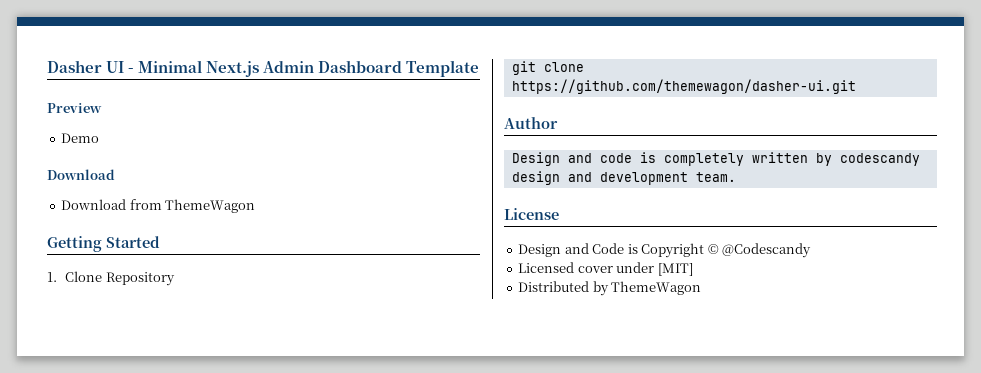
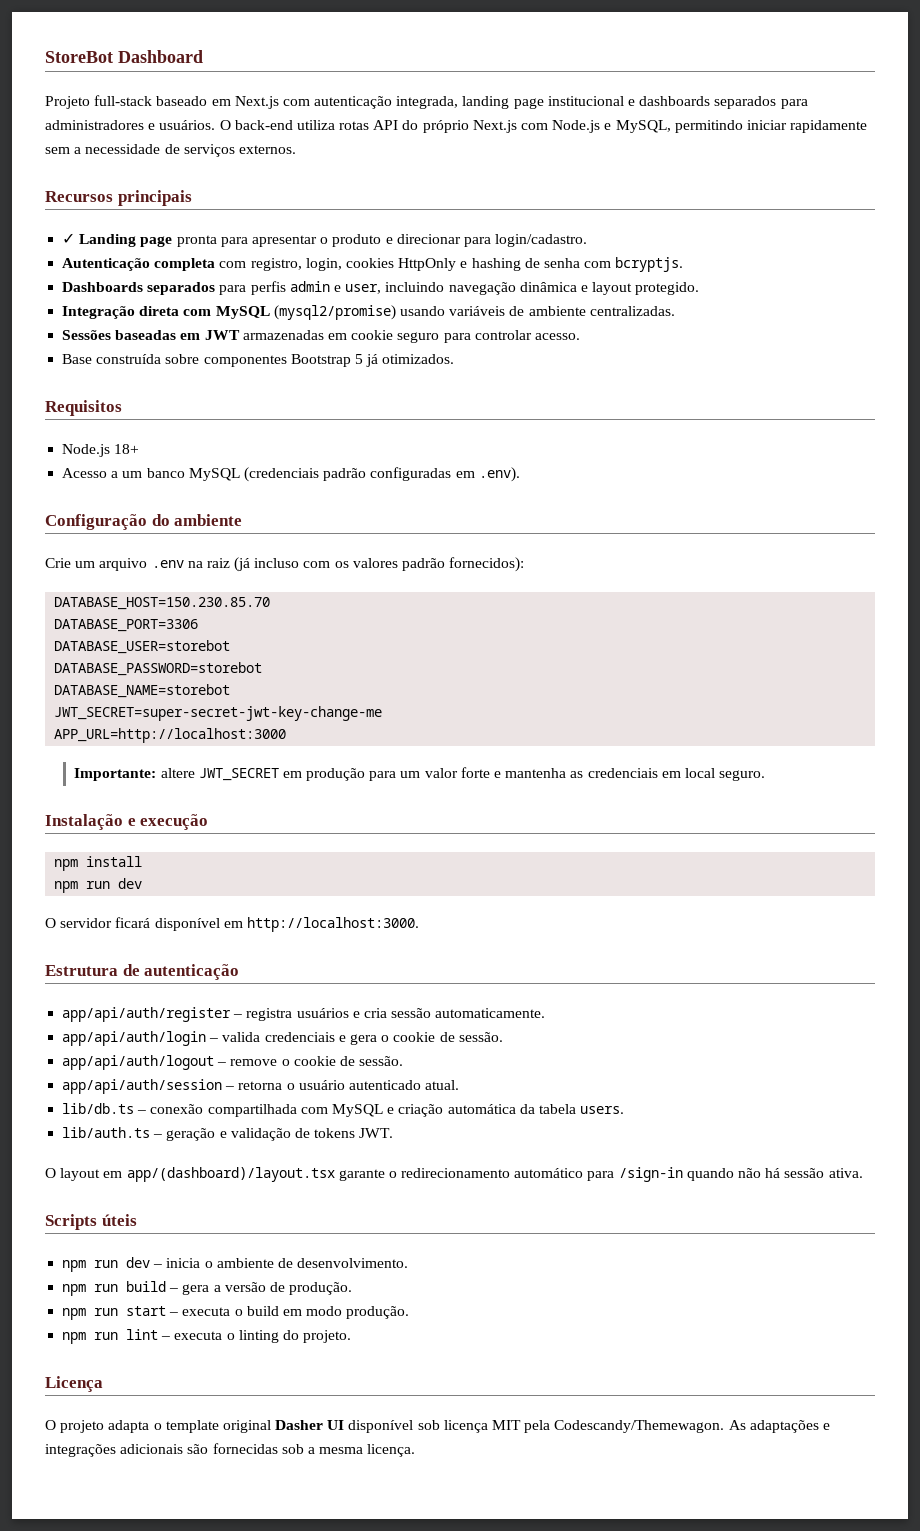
- Dasher UI - Minimal Next.js Admin Dashboard Template
- Preview
- Demo
- Download
- Download from ThemeWagon
- Getting Started
- 1. Clone Repository
- git clone https://github.com/themewagon/dasher-ui.git
- Author
- Design and code is completely written by codescandy design and development team.
- License
- Design and Code is Copyright © @Codescandy
- Licensed cover under [MIT]
- Distributed by ThemeWagon
+ StoreBot Dashboard
+ Projeto full-stack baseado em Next.js com autenticação integrada, landing page institucional e dashboards separados para administradores e usuários. O back-end utiliza rotas API do próprio Next.js com Node.js e MySQL, permitindo iniciar rapidamente sem a necessidade de serviços externos.
+ Recursos principais
+ ✓ Landing page pronta para apresentar o produto e direcionar para login/cadastro.
+ Autenticação completa com registro, login, cookies HttpOnly e hashing de senha com bcryptjs.
+ Dashboards separados para perfis admin e user, incluindo navegação dinâmica e layout protegido.
+ Integração direta com MySQL (mysql2/promise) usando variáveis de ambiente centralizadas.
+ Sessões baseadas em JWT armazenadas em cookie seguro para controlar acesso.
+ Base construída sobre componentes Bootstrap 5 já otimizados.
+ Requisitos
+ Node.js 18+
+ Acesso a um banco MySQL (credenciais padrão configuradas em .env).
+ Configuração do ambiente
+ Crie um arquivo .env na raiz (já incluso com os valores padrão fornecidos):
+ DATABASE_HOST=150.230.85.70
+ DATABASE_PORT=3306
+ DATABASE_USER=storebot
+ DATABASE_PASSWORD=storebot
+ DATABASE_NAME=storebot
+ JWT_SECRET=super-secret-jwt-key-change-me
+ APP_URL=http://localhost:3000
+ Importante: altere JWT_SECRET em produção para um valor forte e mantenha as credenciais em local seguro.
+ Instalação e execução
+ npm install
+ npm run dev
+ O servidor ficará disponível em http://localhost:3000.
+ Estrutura de autenticação
+ app/api/auth/register – registra usuários e cria sessão automaticamente.
+ app/api/auth/login – valida credenciais e gera o cookie de sessão.
+ app/api/auth/logout – remove o cookie de sessão.
+ app/api/auth/session – retorna o usuário autenticado atual.
+ lib/db.ts – conexão compartilhada com MySQL e criação automática da tabela users.
+ lib/auth.ts – geração e validação de tokens JWT.
+ O layout em app/(dashboard)/layout.tsx garante o redirecionamento automático para /sign-in quando não há sessão ativa.
+ Scripts úteis
+ npm run dev – inicia o ambiente de desenvolvimento.
+ npm run build – gera a versão de produção.
+ npm run start – executa o build em modo produção.
+ npm run lint – executa o linting do projeto.
+ Licença
+ O projeto adapta o template original Dasher UI disponível sob licença MIT pela Codescandy/Themewagon. As adaptações e integrações adicionais são fornecidas sob a mesma licença.

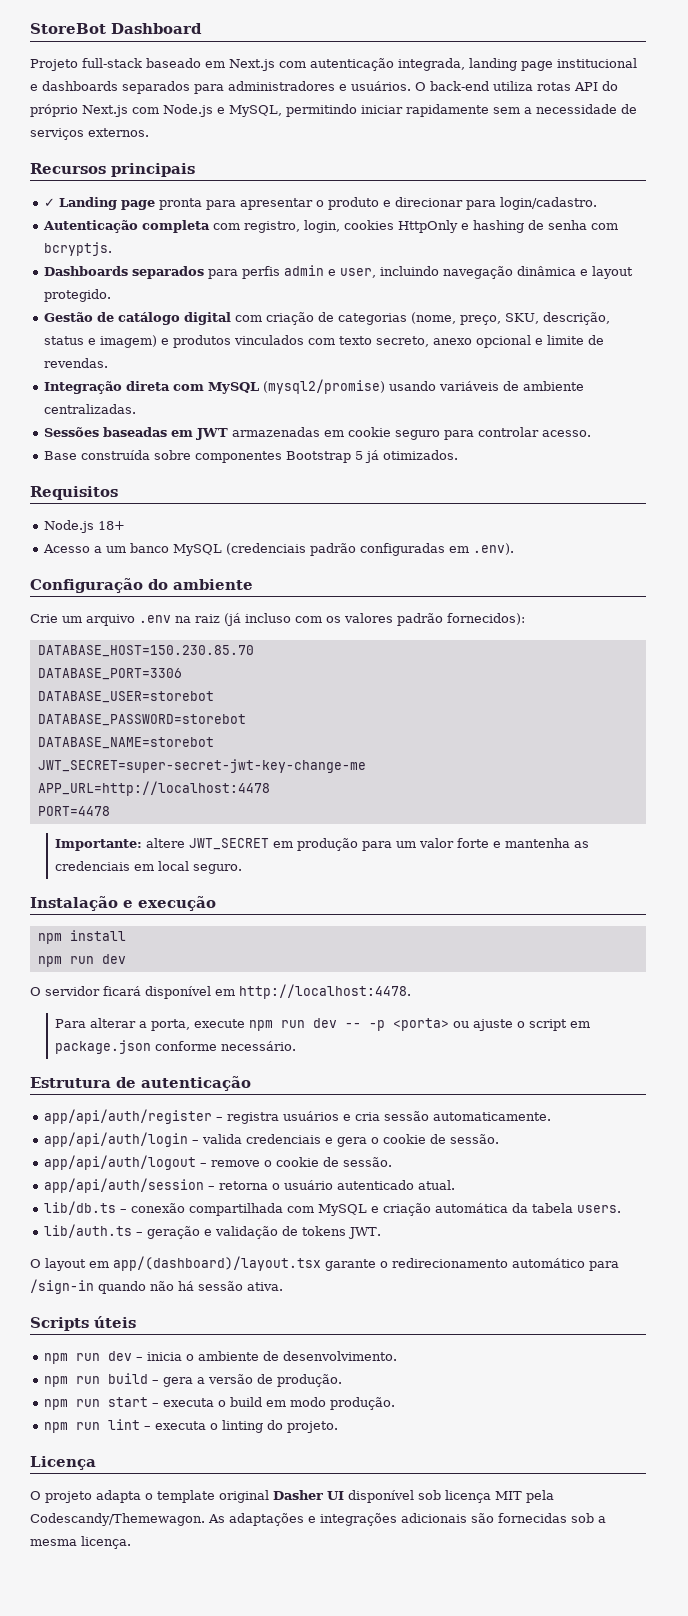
+ Gestão de catálogo digital com criação de categorias (nome, preço, SKU, descrição, status e imagem) e produtos vinculados com texto secreto, anexo opcional e limite de revendas.
- APP_URL=http://localhost:3000
+ APP_URL=http://localhost:4478
+ PORT=4478
- O servidor ficará disponível em http://localhost:3000.
+ O servidor ficará disponível em http://localhost:4478.
+ Para alterar a porta, execute npm run dev -- -p <porta> ou ajuste o script em package.json conforme necessário.

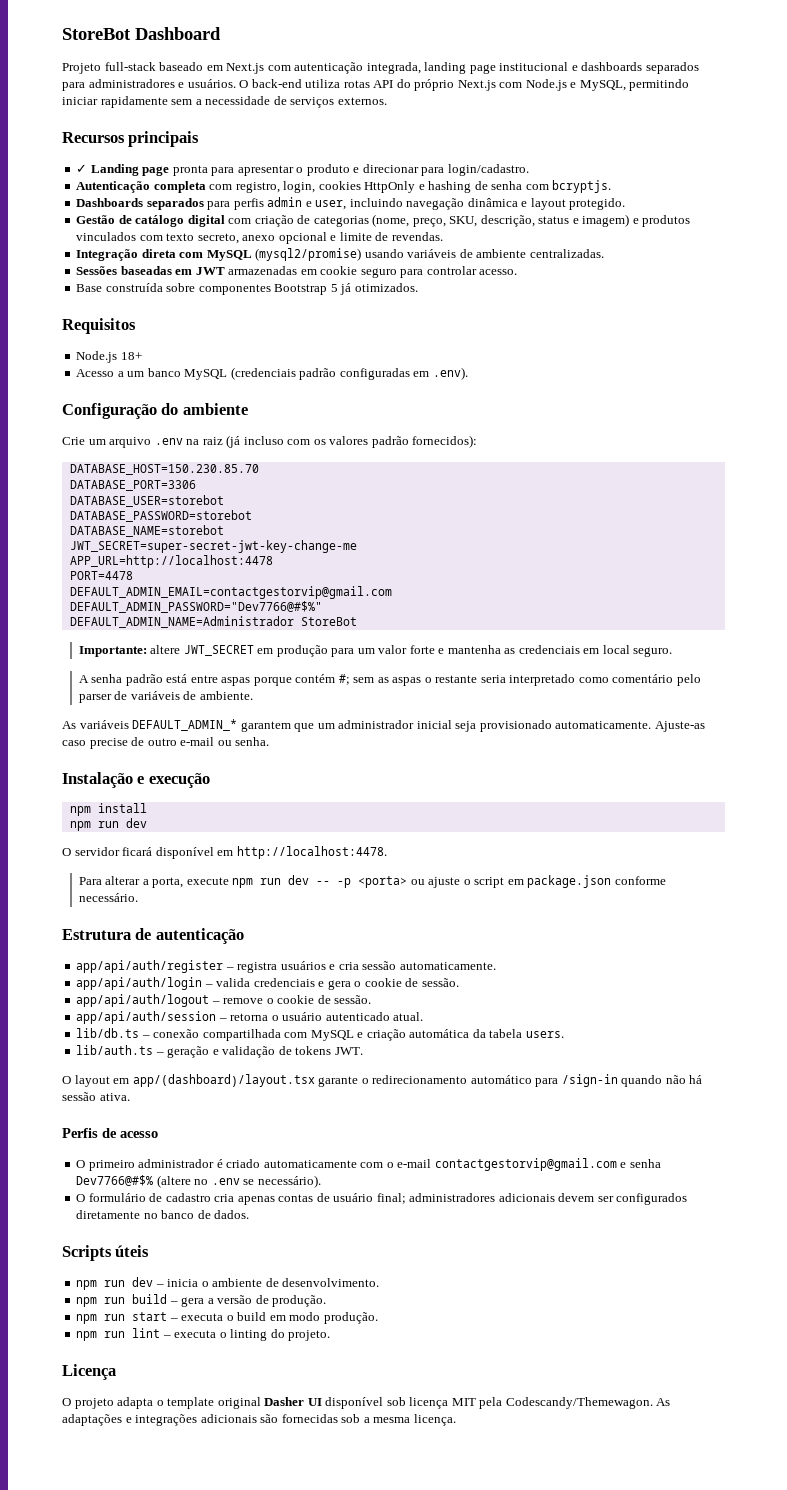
+ DEFAULT_ADMIN_EMAIL=contactgestorvip@gmail.com
+ DEFAULT_ADMIN_PASSWORD="Dev7766@#$%"
+ DEFAULT_ADMIN_NAME=Administrador StoreBot
+ A senha padrão está entre aspas porque contém #; sem as aspas o restante seria interpretado como comentário pelo parser de variáveis de ambiente.
+ As variáveis DEFAULT_ADMIN_* garantem que um administrador inicial seja provisionado automaticamente. Ajuste-as caso precise de outro e-mail ou senha.
+ Perfis de acesso
+ O primeiro administrador é criado automaticamente com o e-mail contactgestorvip@gmail.com e senha Dev7766@#$% (altere no .env se necessário).
+ O formulário de cadastro cria apenas contas de usuário final; administradores adicionais devem ser configurados diretamente no banco de dados.

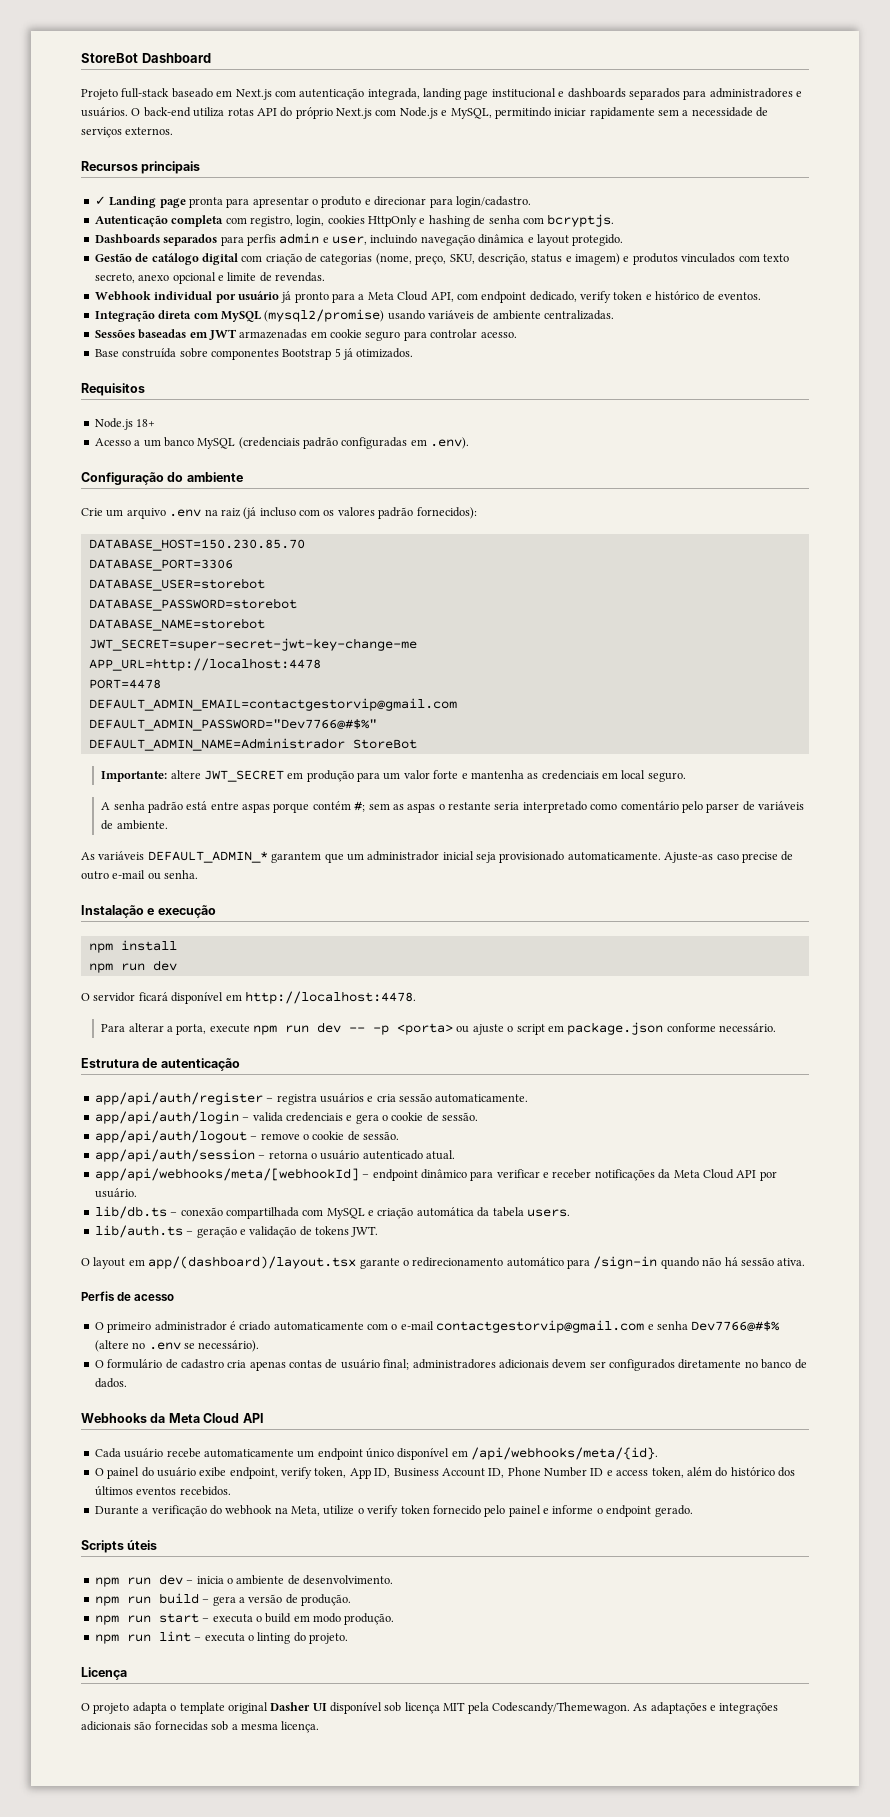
+ Webhook individual por usuário já pronto para a Meta Cloud API, com endpoint dedicado, verify token e histórico de eventos.
+ app/api/webhooks/meta/[webhookId] – endpoint dinâmico para verificar e receber notificações da Meta Cloud API por usuário.
+ Webhooks da Meta Cloud API
+ Cada usuário recebe automaticamente um endpoint único disponível em /api/webhooks/meta/{id}.
+ O painel do usuário exibe endpoint, verify token, App ID, Business Account ID, Phone Number ID e access token, além do histórico dos últimos eventos recebidos.
+ Durante a verificação do webhook na Meta, utilize o verify token fornecido pelo painel e informe o endpoint gerado.

